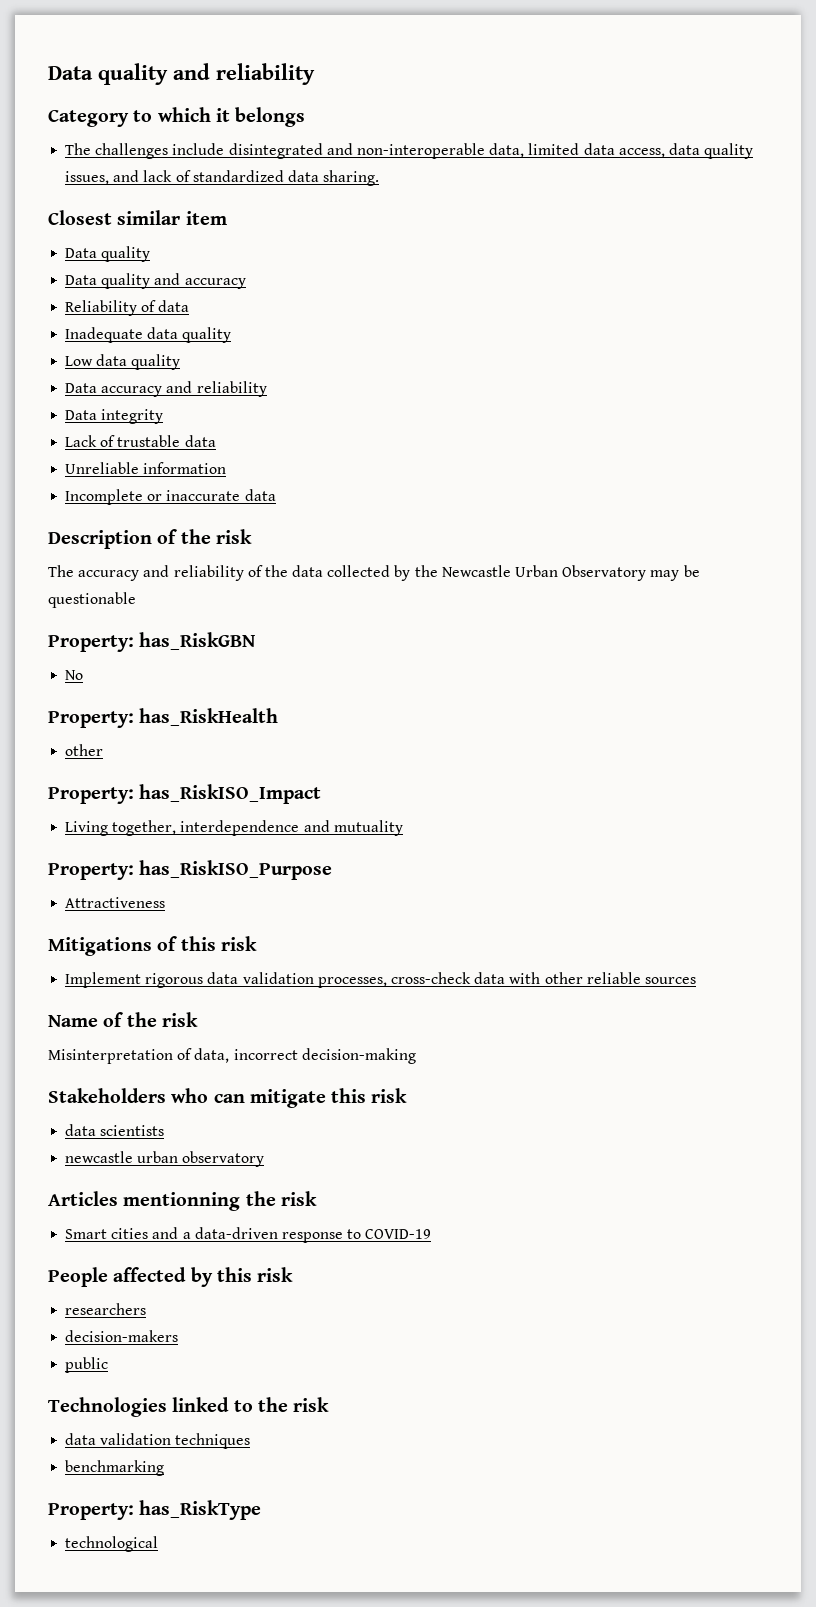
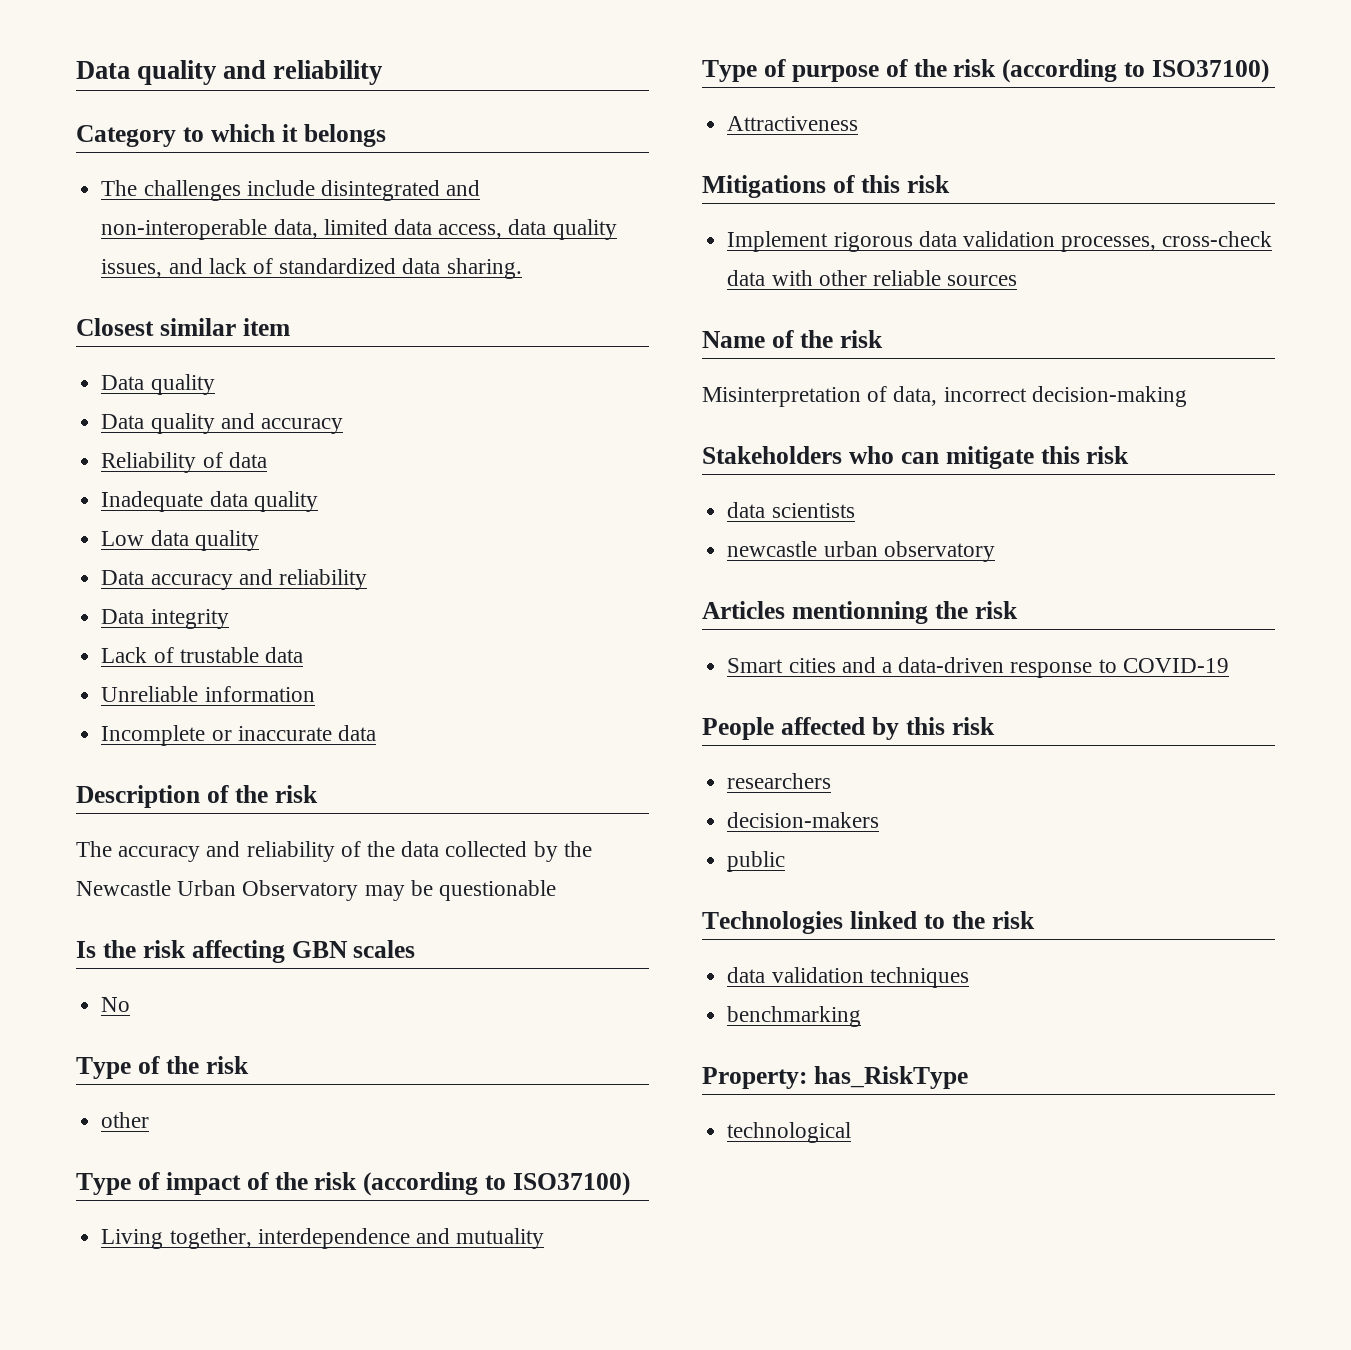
- Property: has_RiskGBN
+ Is the risk affecting GBN scales
  No
- Property: has_RiskHealth
+ Type of the risk
  other
- Property: has_RiskISO_Impact
+ Type of impact of the risk (according to ISO37100)
- Property: has_RiskISO_Purpose
+ Type of purpose of the risk (according to ISO37100)

